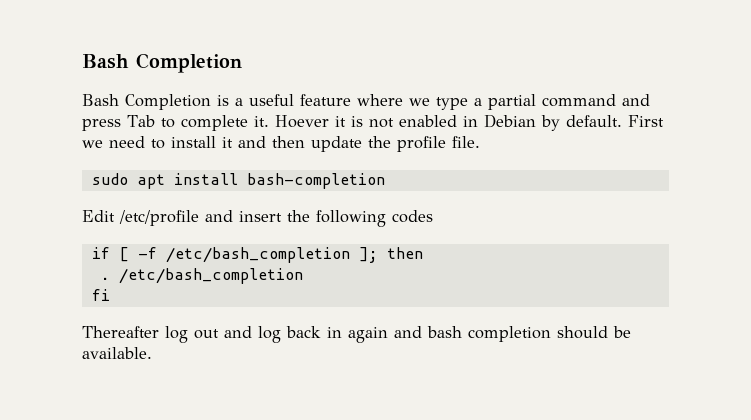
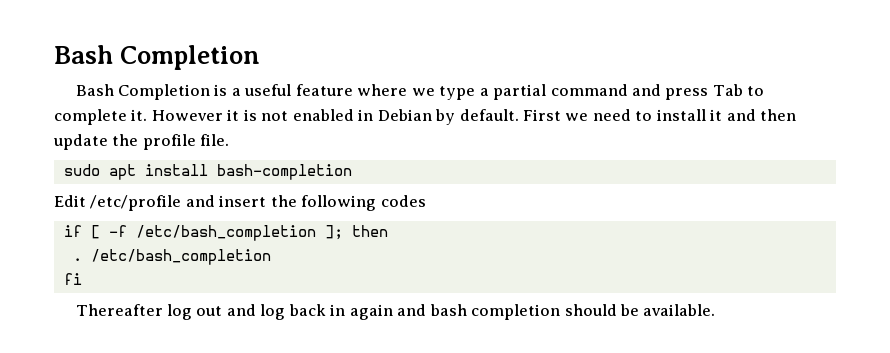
- Hoever it is not enabled in Debian by default.
+ However it is not enabled in Debian by default.

